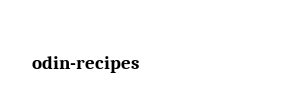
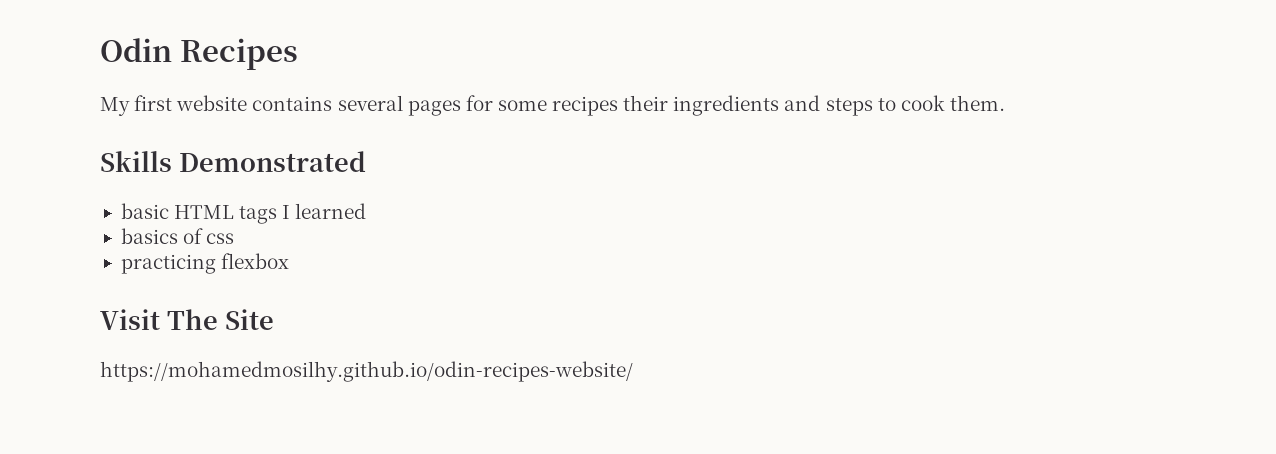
- odin-recipes
+ Odin Recipes
+ My first website contains several pages for some recipes their ingredients and steps to cook them.
+ Skills Demonstrated
+ basic HTML tags I learned
+ basics of css
+ practicing flexbox
+ Visit The Site
+ https://mohamedmosilhy.github.io/odin-recipes-website/

